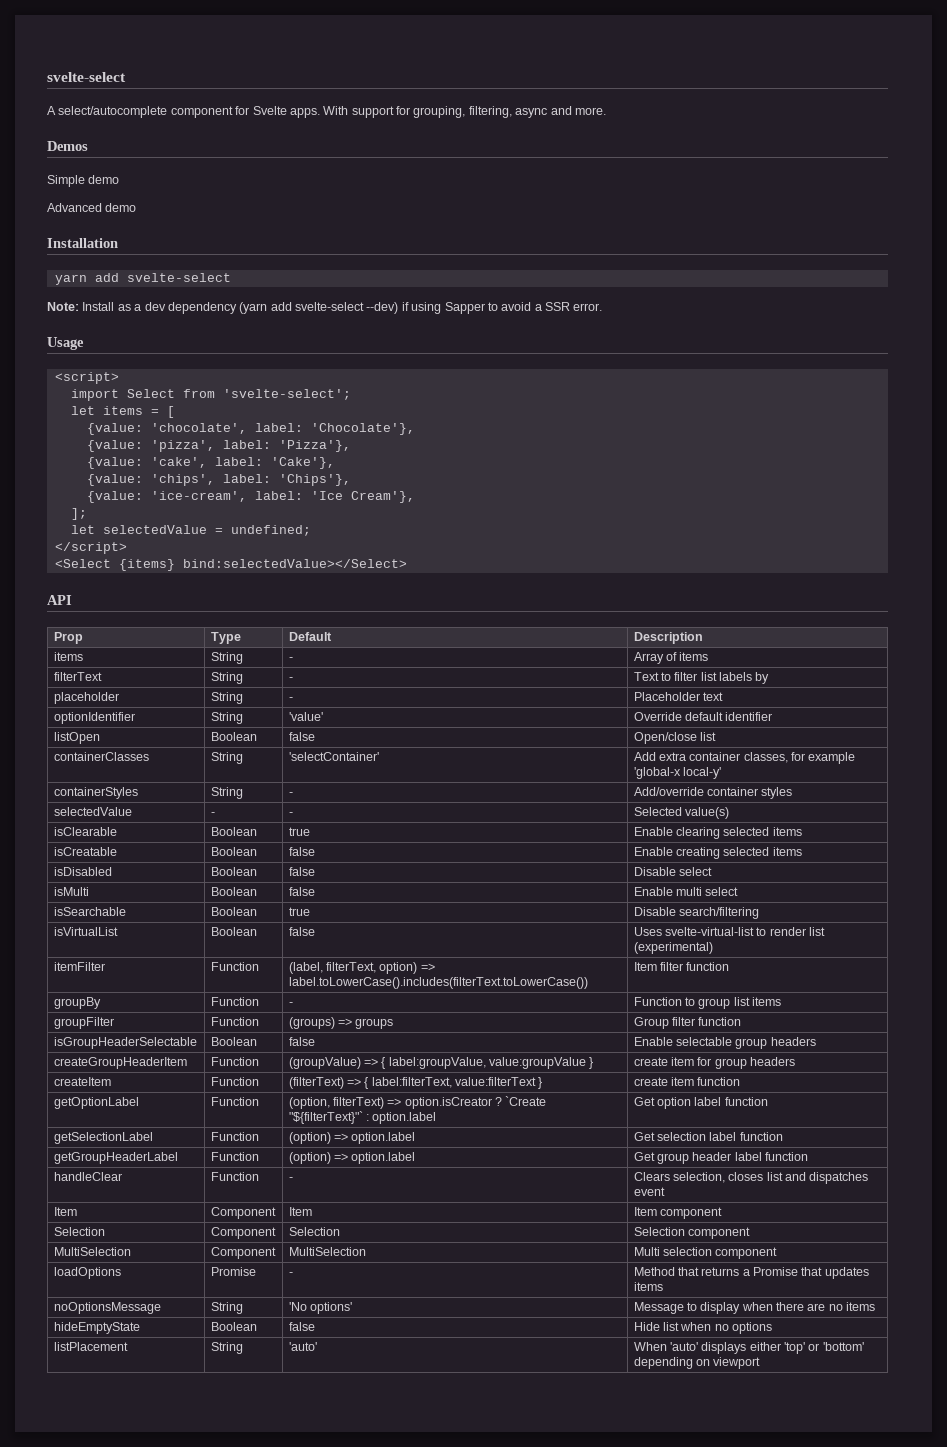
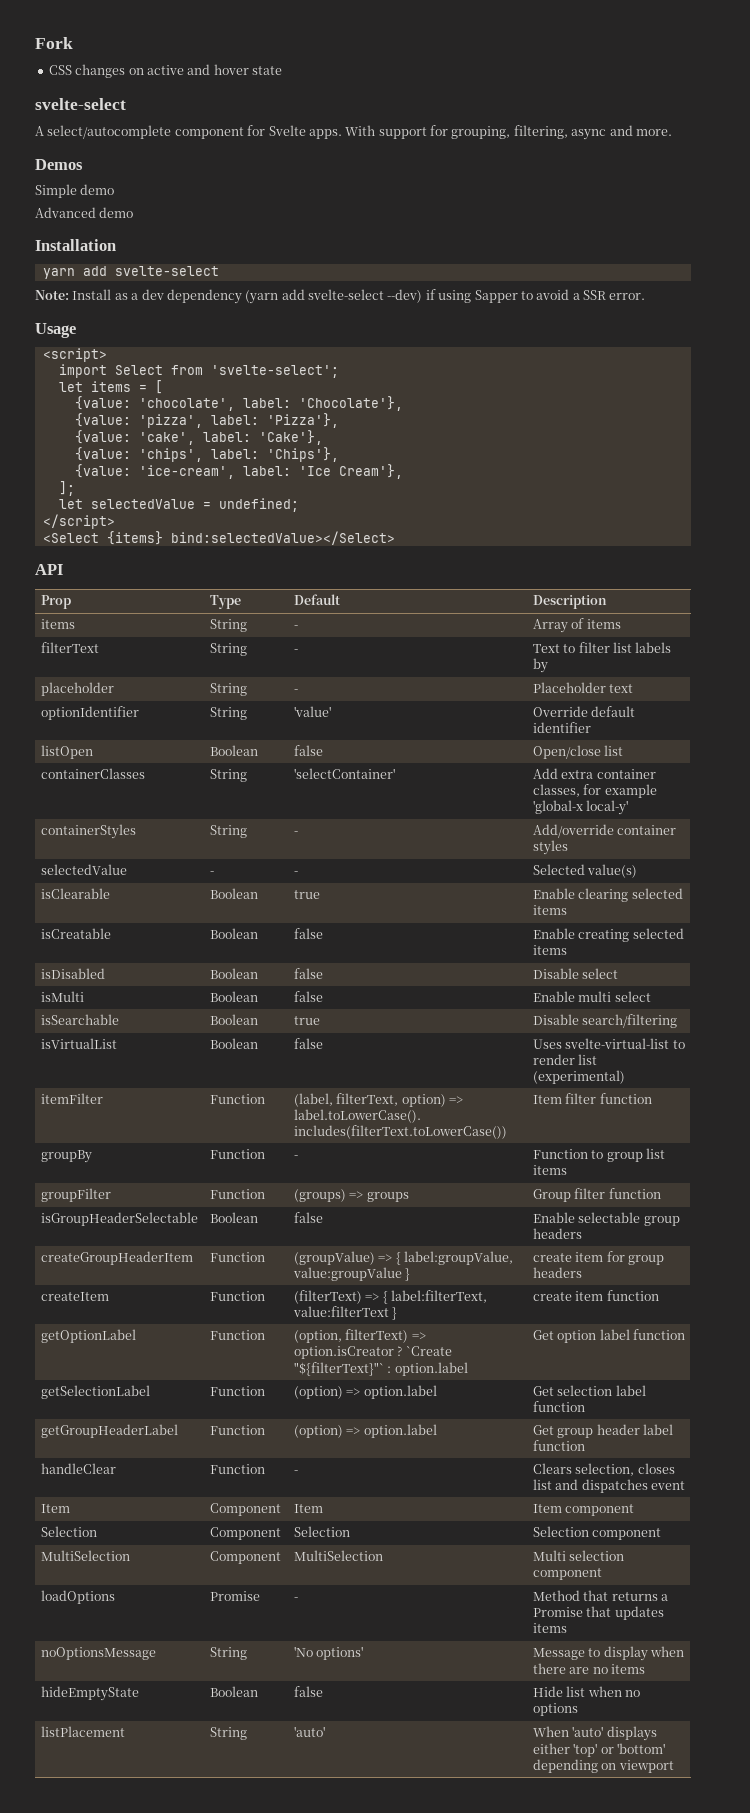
+ Fork
+ CSS changes on active and hover state

